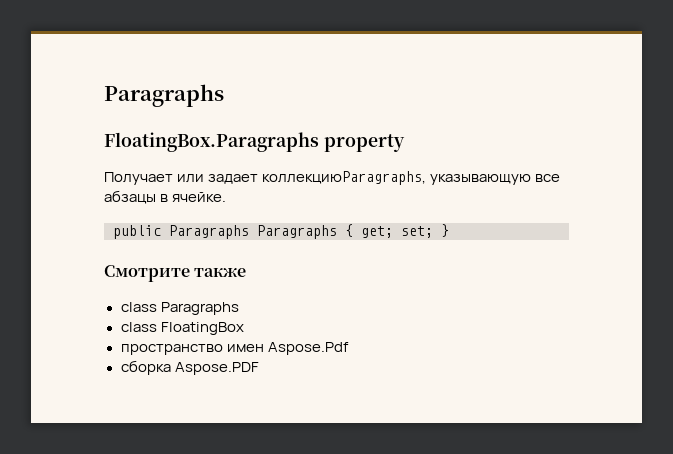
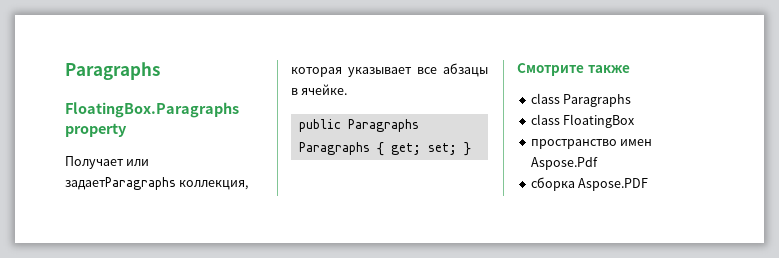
- Получает или задает коллекциюParagraphs, указывающую все абзацы в ячейке.
+ Получает или задаетParagraphs коллекция, которая указывает все абзацы в ячейке.

